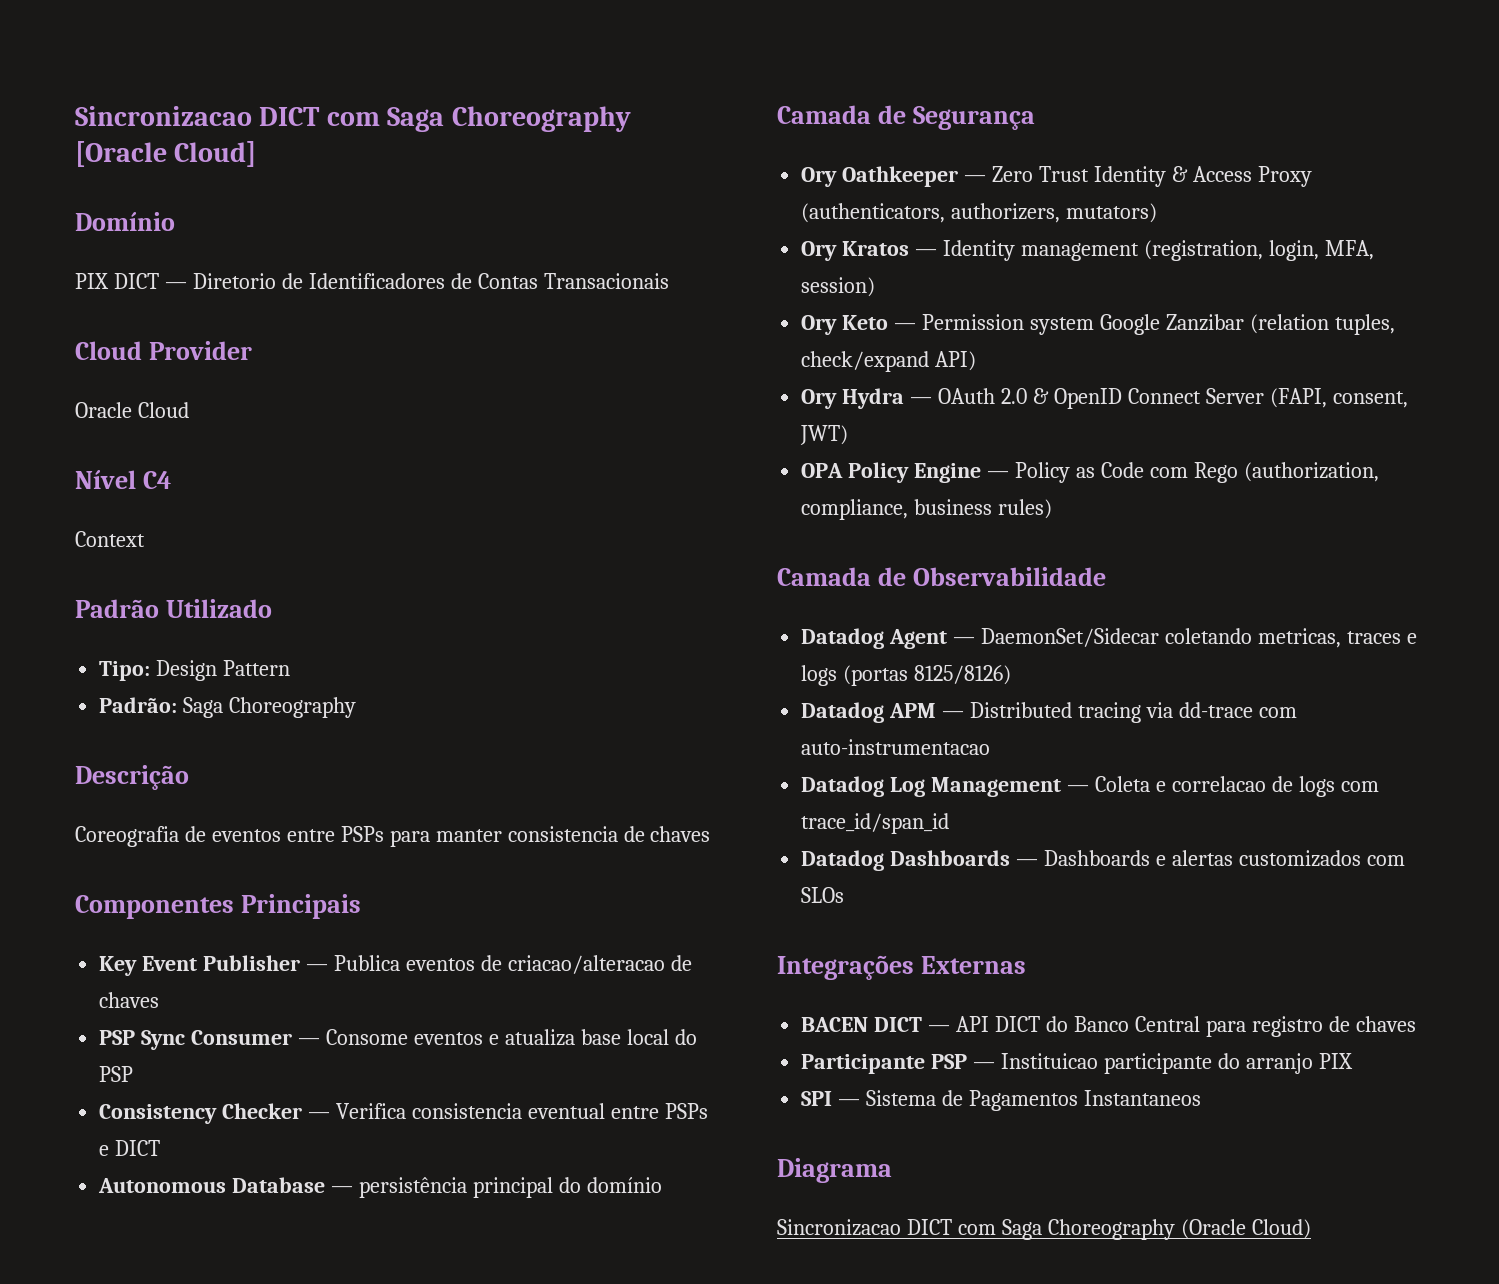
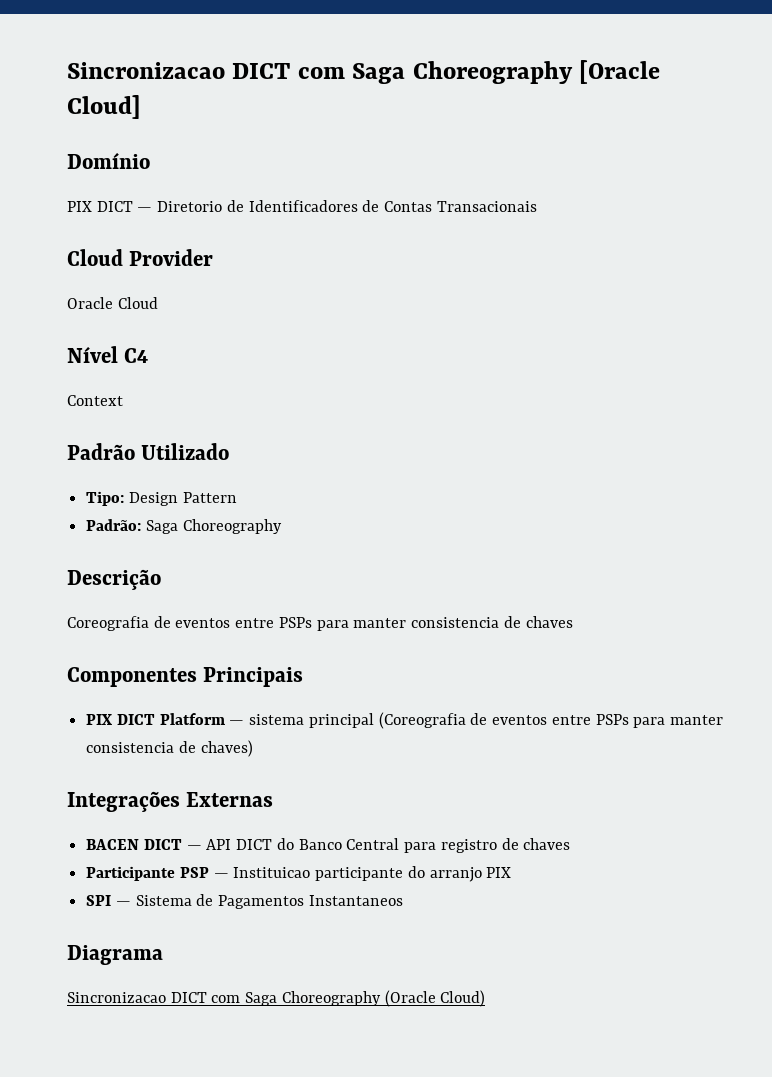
- Key Event Publisher — Publica eventos de criacao/alteracao de chaves
- PSP Sync Consumer — Consome eventos e atualiza base local do PSP
- Consistency Checker — Verifica consistencia eventual entre PSPs e DICT
- Autonomous Database — persistência principal do domínio
- Camada de Segurança
- Ory Oathkeeper — Zero Trust Identity & Access Proxy (authenticators, authorizers, mutators)
- Ory Kratos — Identity management (registration, login, MFA, session)
- Ory Keto — Permission system Google Zanzibar (relation tuples, check/expand API)
- Ory Hydra — OAuth 2.0 & OpenID Connect Server (FAPI, consent, JWT)
- OPA Policy Engine — Policy as Code com Rego (authorization, compliance, business rules)
- Camada de Observabilidade
- Datadog Agent — DaemonSet/Sidecar coletando metricas, traces e logs (portas 8125/8126)
- Datadog APM — Distributed tracing via dd-trace com auto-instrumentacao
- Datadog Log Management — Coleta e correlacao de logs com trace_id/span_id
- Datadog Dashboards — Dashboards e alertas customizados com SLOs
+ PIX DICT Platform — sistema principal (Coreografia de eventos entre PSPs para manter consistencia de chaves)

